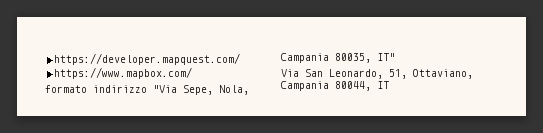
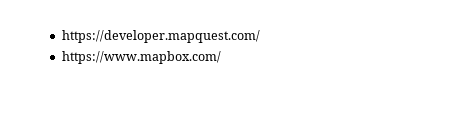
- formato indirizzo "Via Sepe, Nola, Campania 80035, IT"
- Via San Leonardo, 51, Ottaviano, Campania 80044, IT

